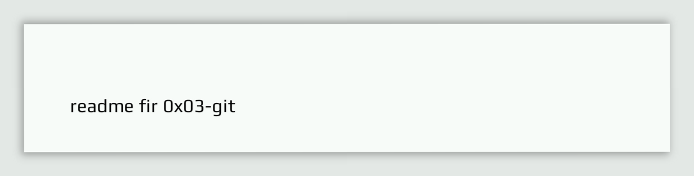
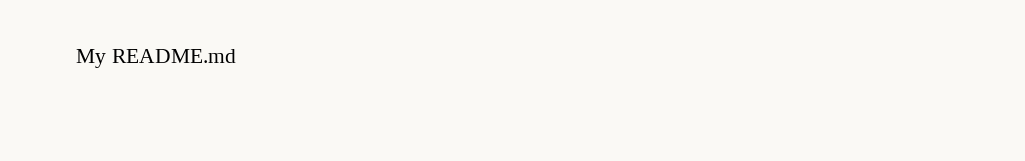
- readme fir 0x03-git
+ My README.md

